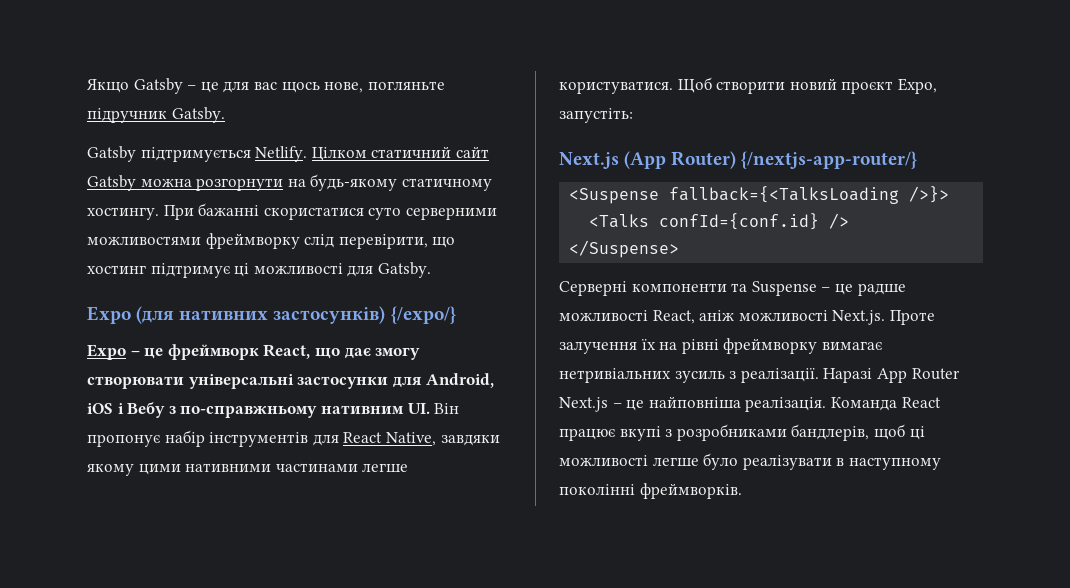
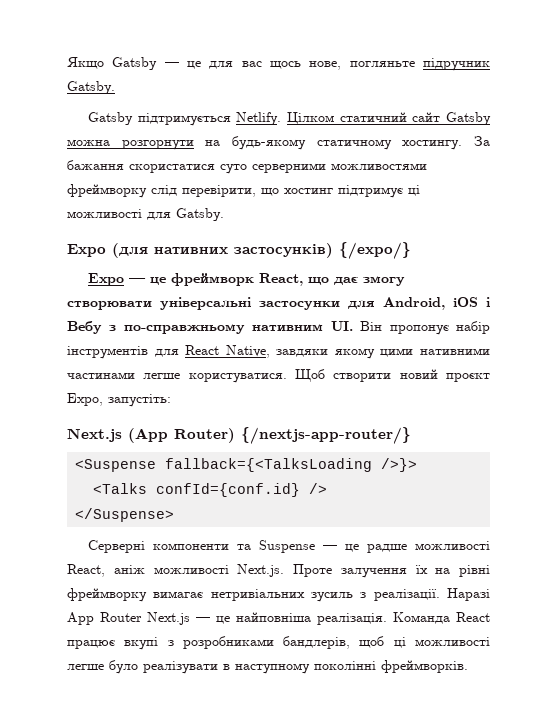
- Якщо Gatsby – це для вас щось нове, погляньте підручник Gatsby.
+ Якщо Gatsby — це для вас щось нове, погляньте підручник Gatsby.
- При бажанні скористатися суто серверними можливостями фреймворку слід перевірити, що хостинг підтримує ці можливості для Gatsby.
+ За бажання скористатися суто серверними можливостями фреймворку слід перевірити, що хостинг підтримує ці можливості для Gatsby.
- Expo – це фреймворк React, що дає змогу створювати універсальні застосунки для Android, iOS і Вебу з по-справжньому нативним UI. Він пропонує набір інструментів для React Native, завдяки якому цими нативними частинами легше користуватися.
+ Expo — це фреймворк React, що дає змогу створювати універсальні застосунки для Android, iOS і Вебу з по-справжньому нативним UI. Він пропонує набір інструментів для React Native, завдяки якому цими нативними частинами легше користуватися.
- Серверні компоненти та Suspense – це радше можливості React, аніж можливості Next.js. Проте залучення їх на рівні фреймворку вимагає нетривіальних зусиль з реалізації.
+ Серверні компоненти та Suspense — це радше можливості React, аніж можливості Next.js. Проте залучення їх на рівні фреймворку вимагає нетривіальних зусиль з реалізації.
- Наразі App Router Next.js – це найповніша реалізація.
+ Наразі App Router Next.js — це найповніша реалізація.

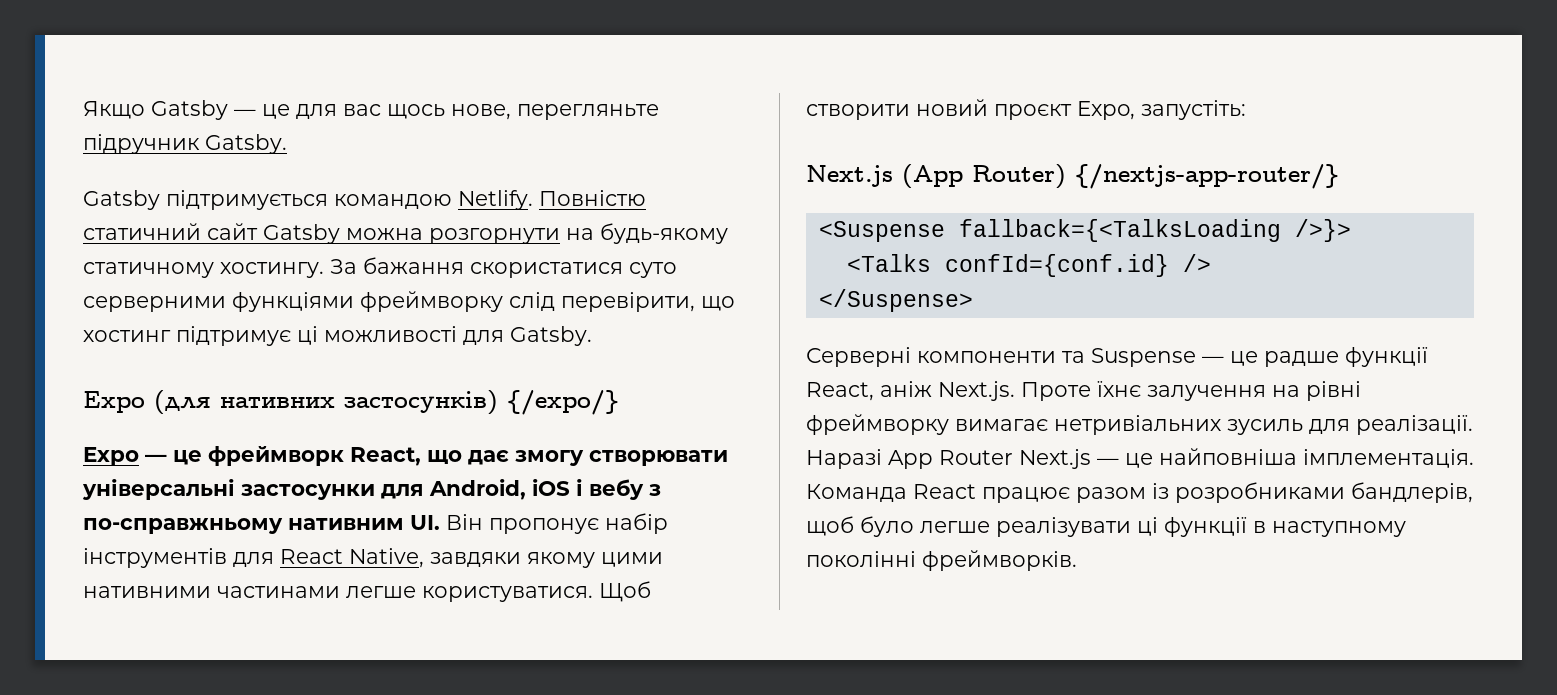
- Якщо Gatsby — це для вас щось нове, погляньте підручник Gatsby.
+ Якщо Gatsby — це для вас щось нове, перегляньте підручник Gatsby.
- Gatsby підтримується Netlify. Цілком статичний сайт Gatsby можна розгорнути на будь-якому статичному хостингу.
+ Gatsby підтримується командою Netlify. Повністю статичний сайт Gatsby можна розгорнути на будь-якому статичному хостингу.
- За бажання скористатися суто серверними можливостями фреймворку слід перевірити, що хостинг підтримує ці можливості для Gatsby.
+ За бажання скористатися суто серверними функціями фреймворку слід перевірити, що хостинг підтримує ці можливості для Gatsby.
- Expo — це фреймворк React, що дає змогу створювати універсальні застосунки для Android, iOS і Вебу з по-справжньому нативним UI. Він пропонує набір інструментів для React Native, завдяки якому цими нативними частинами легше користуватися.
+ Expo — це фреймворк React, що дає змогу створювати універсальні застосунки для Android, iOS і вебу з по-справжньому нативним UI. Він пропонує набір інструментів для React Native, завдяки якому цими нативними частинами легше користуватися.
- Серверні компоненти та Suspense — це радше можливості React, аніж можливості Next.js. Проте залучення їх на рівні фреймворку вимагає нетривіальних зусиль з реалізації.
+ Серверні компоненти та Suspense — це радше функції React, аніж Next.js. Проте їхнє залучення на рівні фреймворку вимагає нетривіальних зусиль для реалізації.
- Наразі App Router Next.js — це найповніша реалізація.
+ Наразі App Router Next.js — це найповніша імплементація.
- Команда React працює вкупі з розробниками бандлерів, щоб ці можливості легше було реалізувати в наступному поколінні фреймворків.
+ Команда React працює разом із розробниками бандлерів, щоб було легше реалізувати ці функції в наступному поколінні фреймворків.

